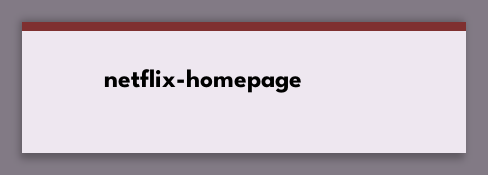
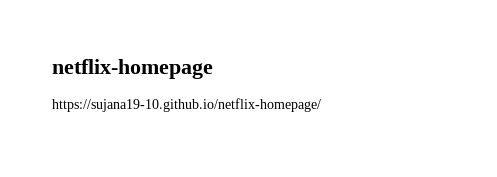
+ https://sujana19-10.github.io/netflix-homepage/

